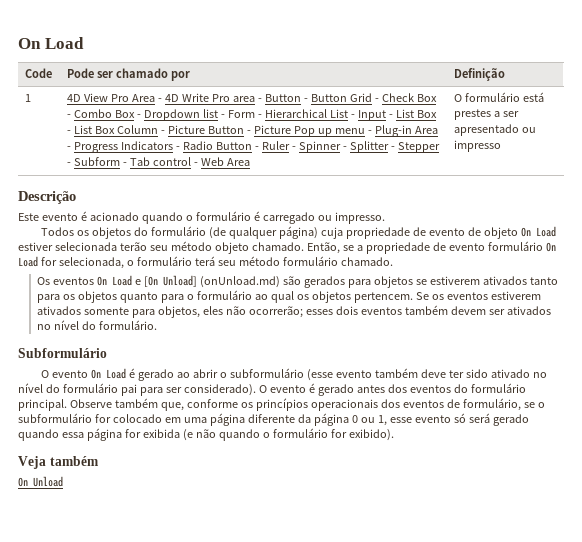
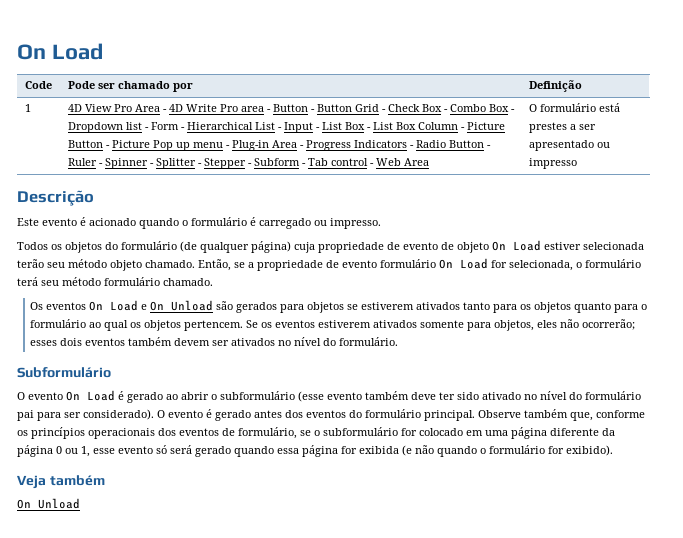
- Os eventos On Load e [On Unload] (onUnload.md) são gerados para objetos se estiverem ativados tanto para os objetos quanto para o formulário ao qual os objetos pertencem.
+ Os eventos On Load e On Unload são gerados para objetos se estiverem ativados tanto para os objetos quanto para o formulário ao qual os objetos pertencem.

